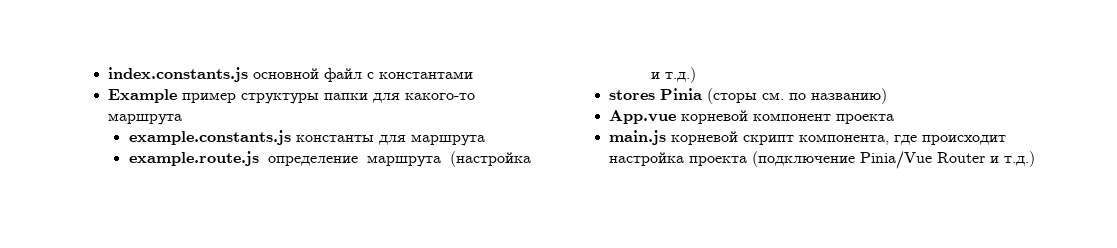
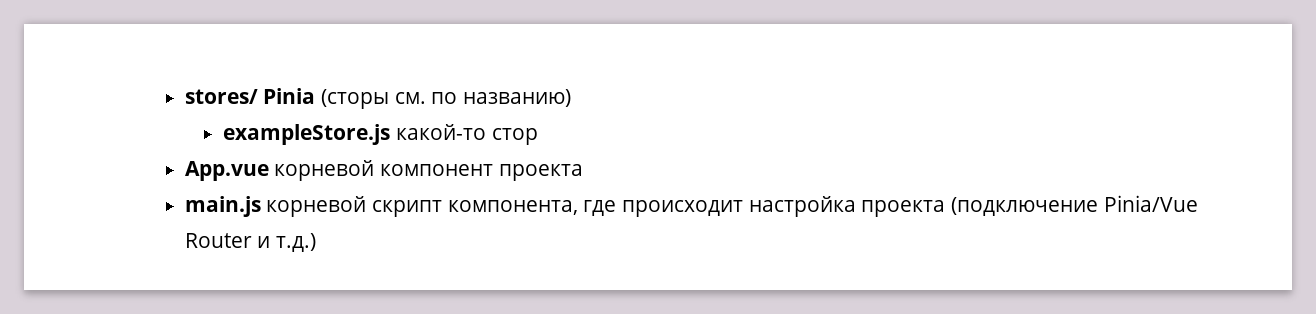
- index.constants.js основной файл с константами
- Example пример структуры папки для какого-то маршрута
- example.constants.js константы для маршрута
- example.route.js определение маршрута (настройка и т.д.)
- stores Pinia (сторы см. по названию)
+ stores/ Pinia (сторы см. по названию)
+ exampleStore.js какой-то стор

